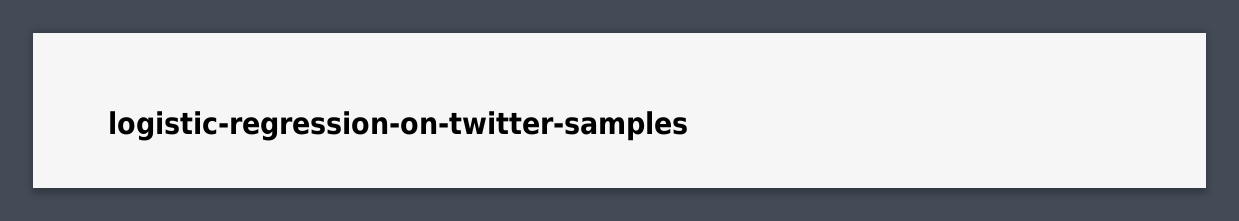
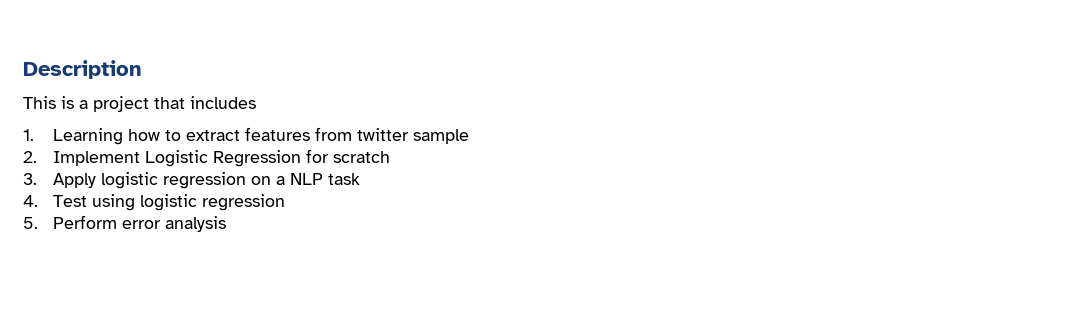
- logistic-regression-on-twitter-samples
+ Description
+ This is a project that includes
+ 1. Learning how to extract features from twitter sample
+ 2. Implement Logistic Regression for scratch
+ 3. Apply logistic regression on a NLP task
+ 4. Test using logistic regression
+ 5. Perform error analysis

